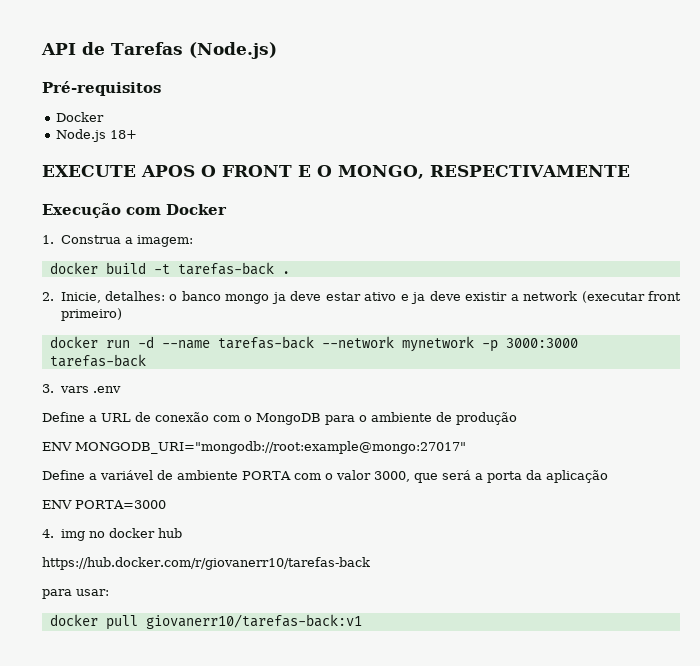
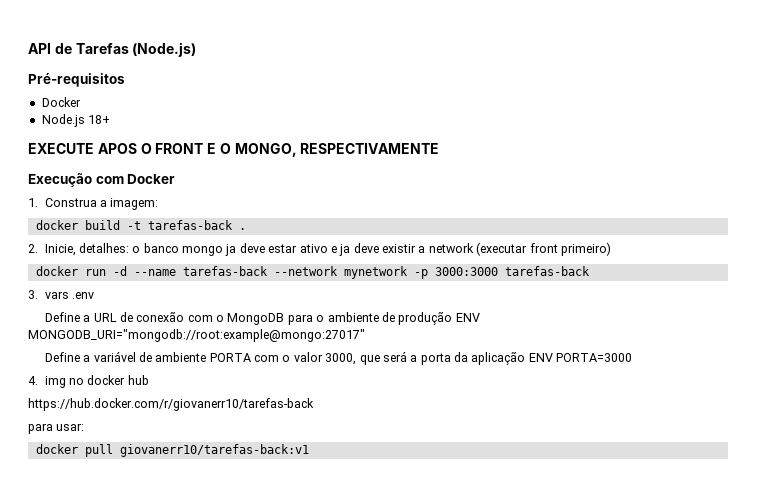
- Define a URL de conexão com o MongoDB para o ambiente de produção
- ENV MONGODB_URI="mongodb://root:example@mongo:27017"
+ Define a URL de conexão com o MongoDB para o ambiente de produção ENV MONGODB_URI="mongodb://root:example@mongo:27017"
- Define a variável de ambiente PORTA com o valor 3000, que será a porta da aplicação
- ENV PORTA=3000
+ Define a variável de ambiente PORTA com o valor 3000, que será a porta da aplicação ENV PORTA=3000

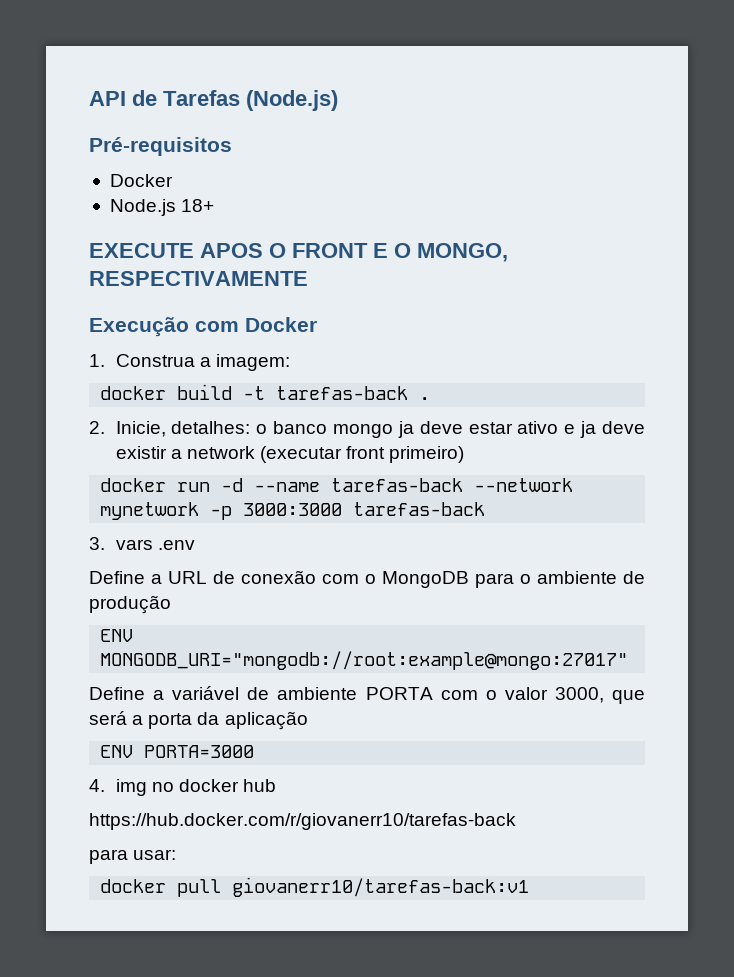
- Define a URL de conexão com o MongoDB para o ambiente de produção ENV MONGODB_URI="mongodb://root:example@mongo:27017"
+ Define a URL de conexão com o MongoDB para o ambiente de produção
+ ENV MONGODB_URI="mongodb://root:example@mongo:27017"
- Define a variável de ambiente PORTA com o valor 3000, que será a porta da aplicação ENV PORTA=3000
+ Define a variável de ambiente PORTA com o valor 3000, que será a porta da aplicação
+ ENV PORTA=3000

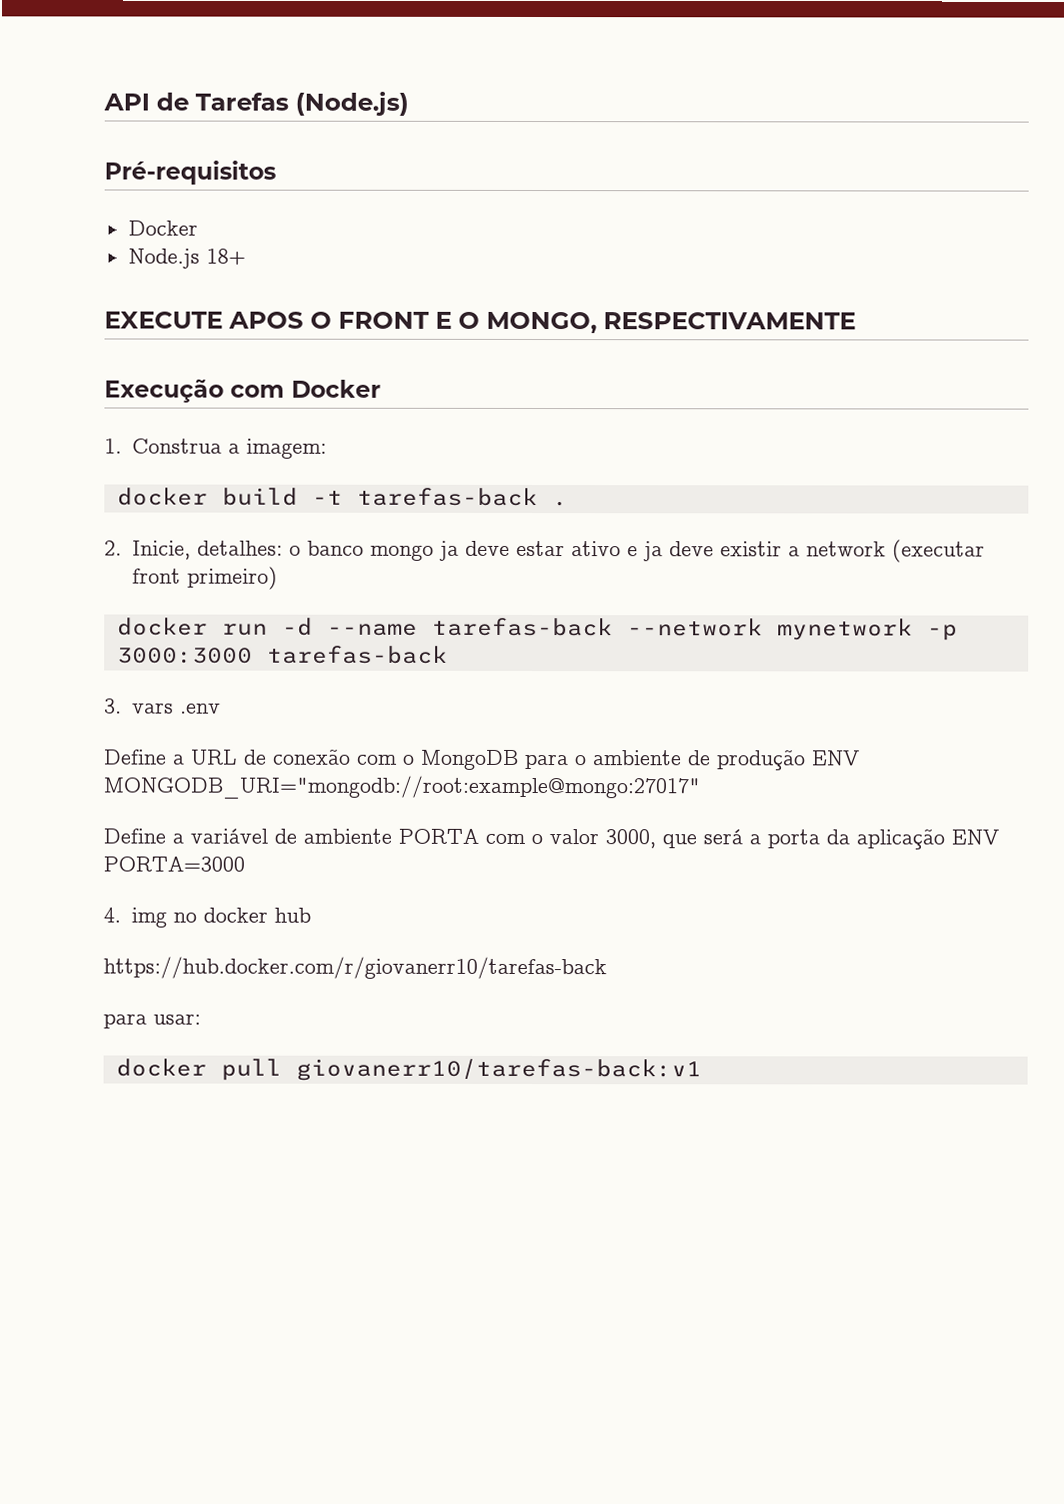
- Define a URL de conexão com o MongoDB para o ambiente de produção
- ENV MONGODB_URI="mongodb://root:example@mongo:27017"
+ Define a URL de conexão com o MongoDB para o ambiente de produção ENV MONGODB_URI="mongodb://root:example@mongo:27017"
- Define a variável de ambiente PORTA com o valor 3000, que será a porta da aplicação
- ENV PORTA=3000
+ Define a variável de ambiente PORTA com o valor 3000, que será a porta da aplicação ENV PORTA=3000

